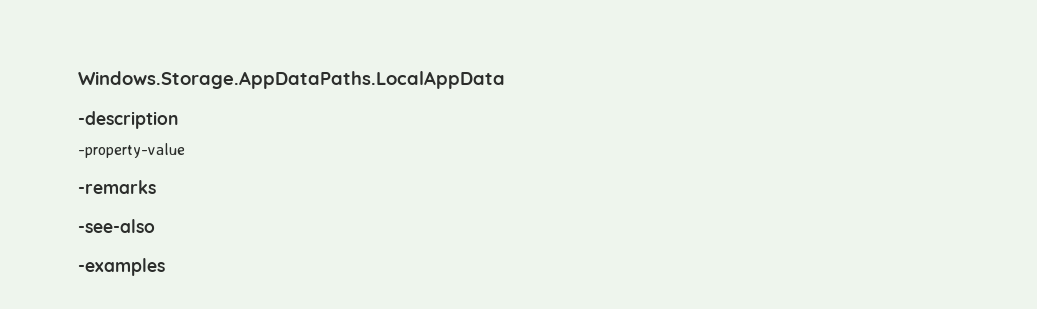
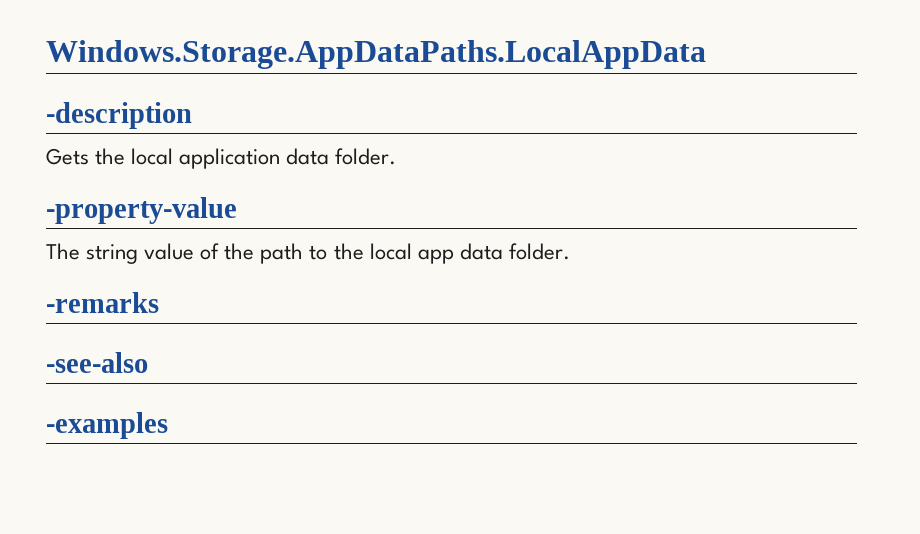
+ Gets the local application data folder.
  -property-value
+ The string value of the path to the local app data folder.

